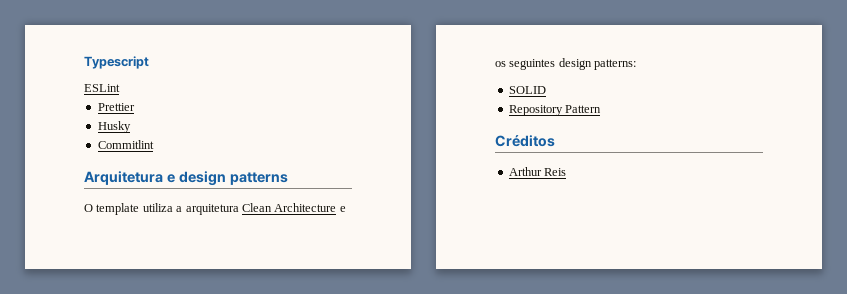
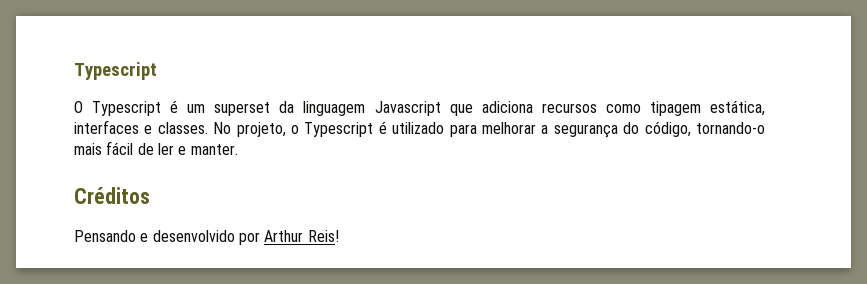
- ESLint
- Prettier
- Husky
- Commitlint
- Arquitetura e design patterns
- O template utiliza a arquitetura Clean Architecture e os seguintes design patterns:
- SOLID
- Repository Pattern
+ O Typescript é um superset da linguagem Javascript que adiciona recursos como tipagem estática, interfaces e classes. No projeto, o Typescript é utilizado para melhorar a segurança do código, tornando-o mais fácil de ler e manter.
  Créditos
- Arthur Reis
+ Pensando e desenvolvido por Arthur Reis!

